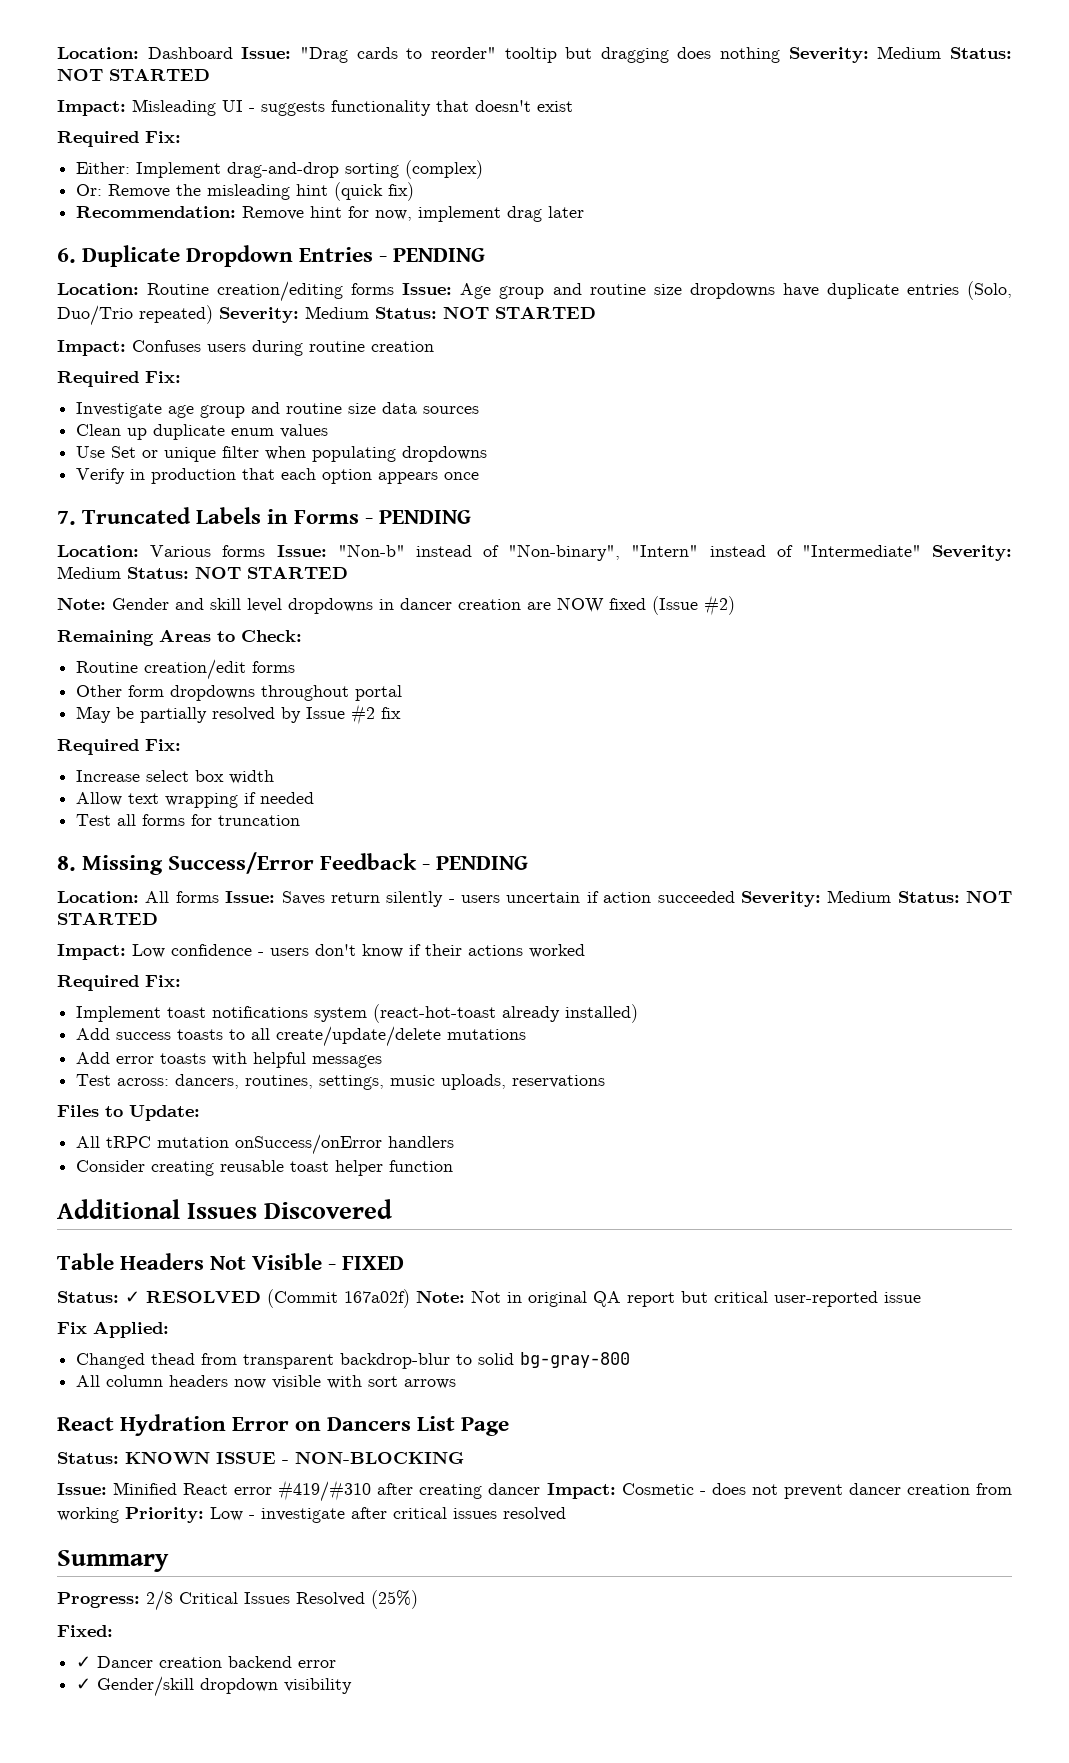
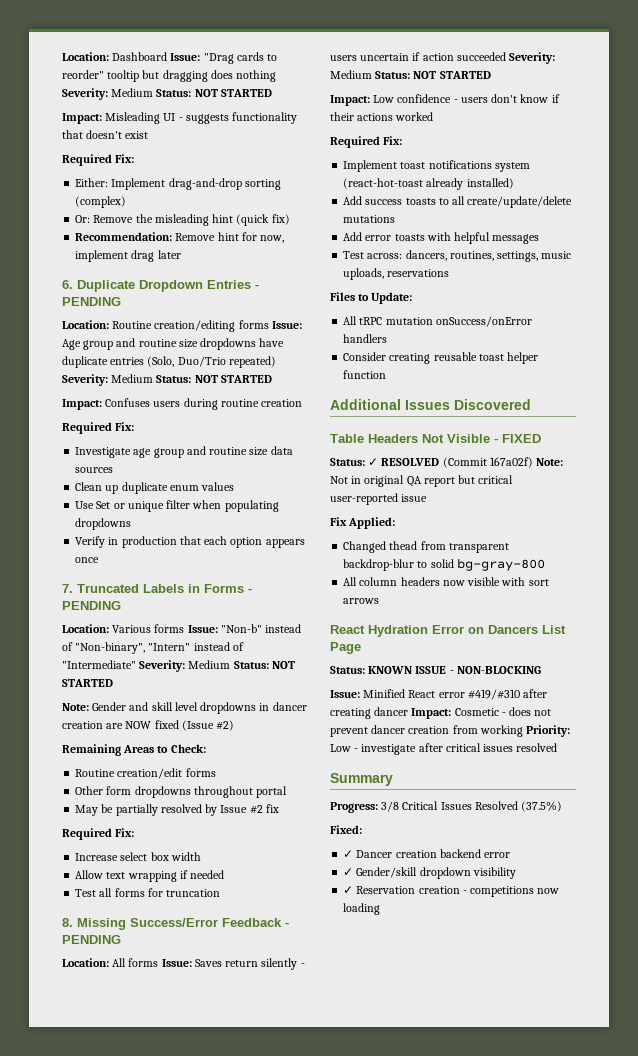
- Progress: 2/8 Critical Issues Resolved (25%)
+ Progress: 3/8 Critical Issues Resolved (37.5%)
+ ✓ Reservation creation - competitions now loading

